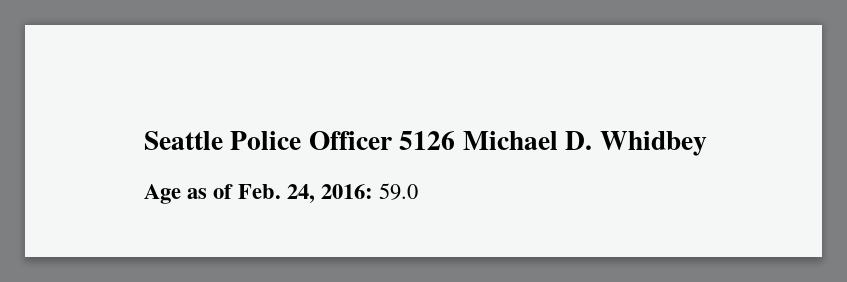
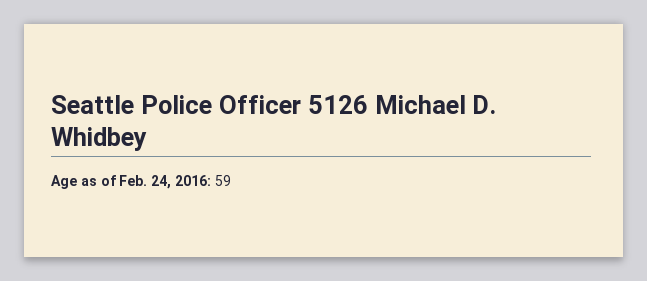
- Age as of Feb. 24, 2016: 59.0
+ Age as of Feb. 24, 2016: 59

